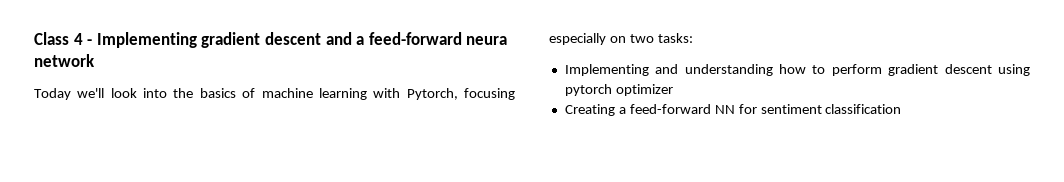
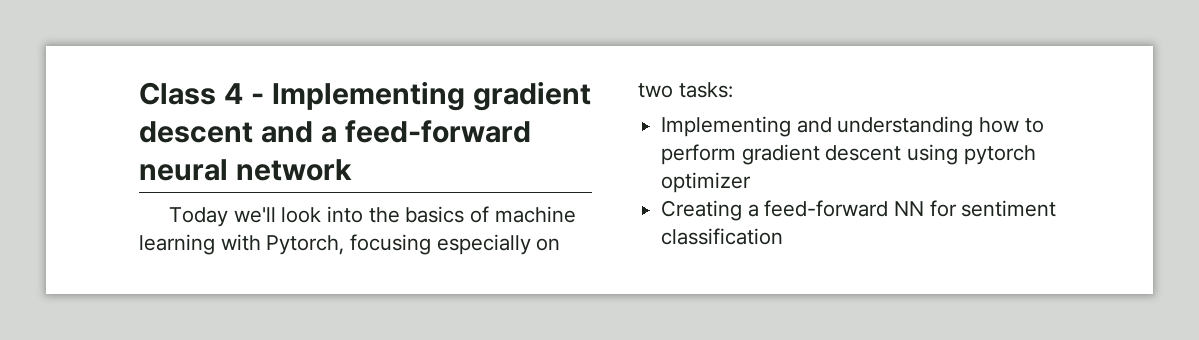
- Class 4 - Implementing gradient descent and a feed-forward neura network
+ Class 4 - Implementing gradient descent and a feed-forward neural network

